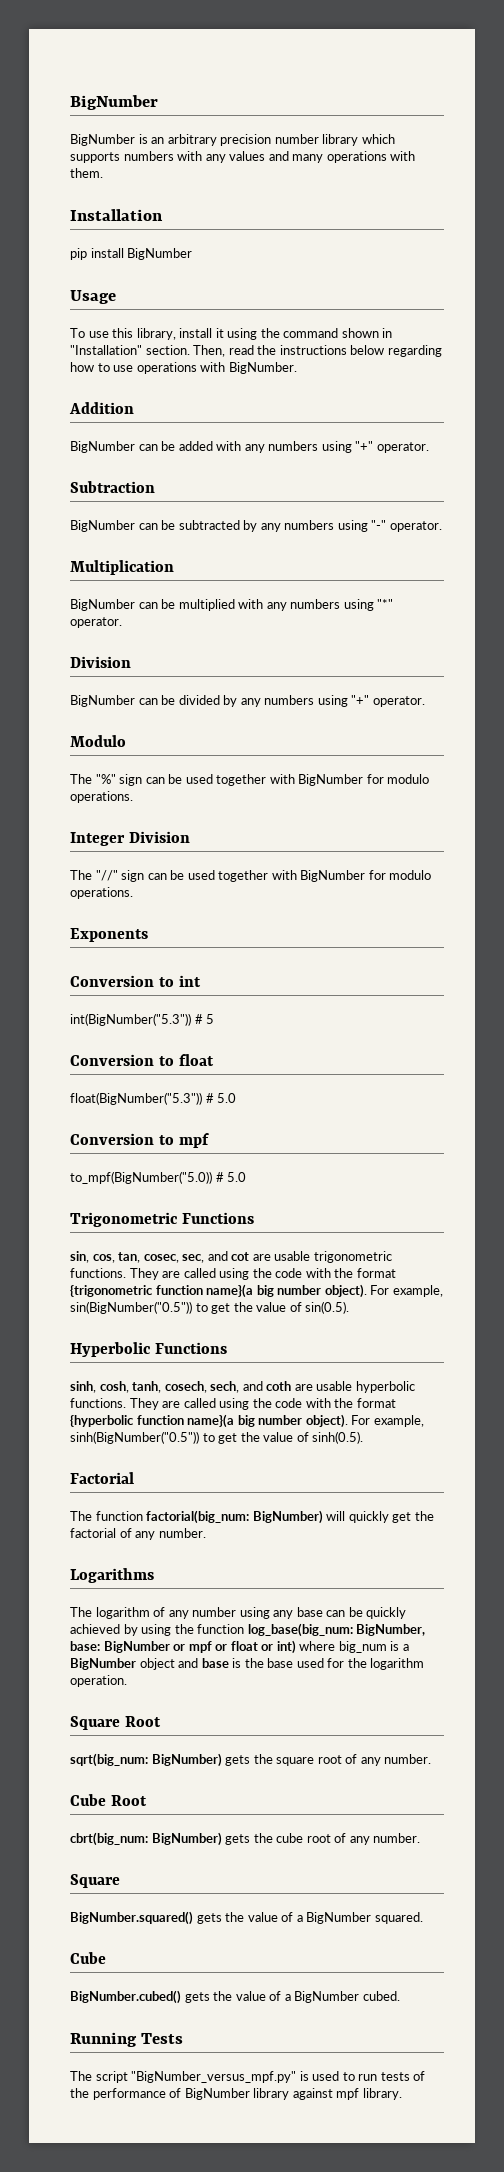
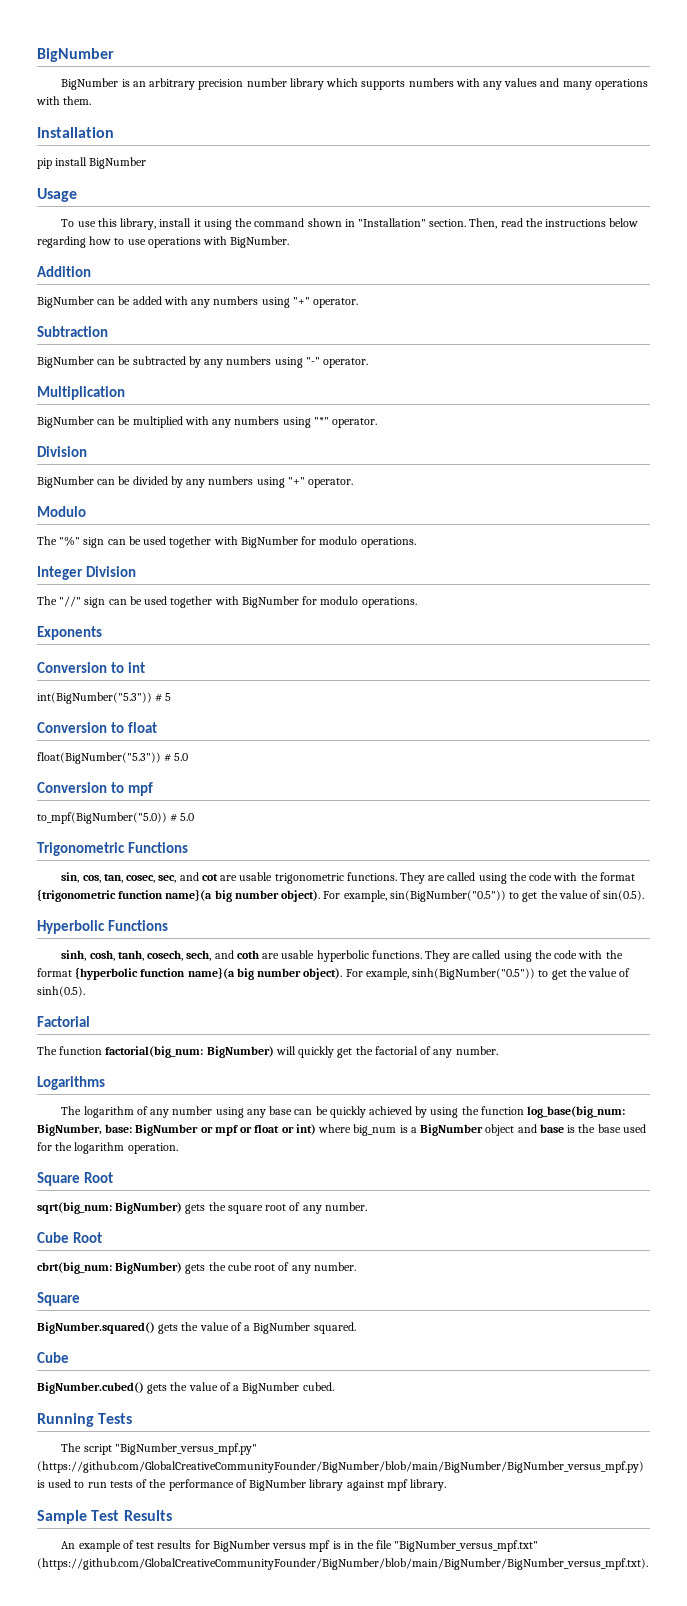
- The script "BigNumber_versus_mpf.py" is used to run tests of the performance of BigNumber library against mpf library.
+ The script "BigNumber_versus_mpf.py" (https://github.com/GlobalCreativeCommunityFounder/BigNumber/blob/main/BigNumber/BigNumber_versus_mpf.py) is used to run tests of the performance of BigNumber library against mpf library.
+ Sample Test Results
+ An example of test results for BigNumber versus mpf is in the file "BigNumber_versus_mpf.txt" (https://github.com/GlobalCreativeCommunityFounder/BigNumber/blob/main/BigNumber/BigNumber_versus_mpf.txt).

